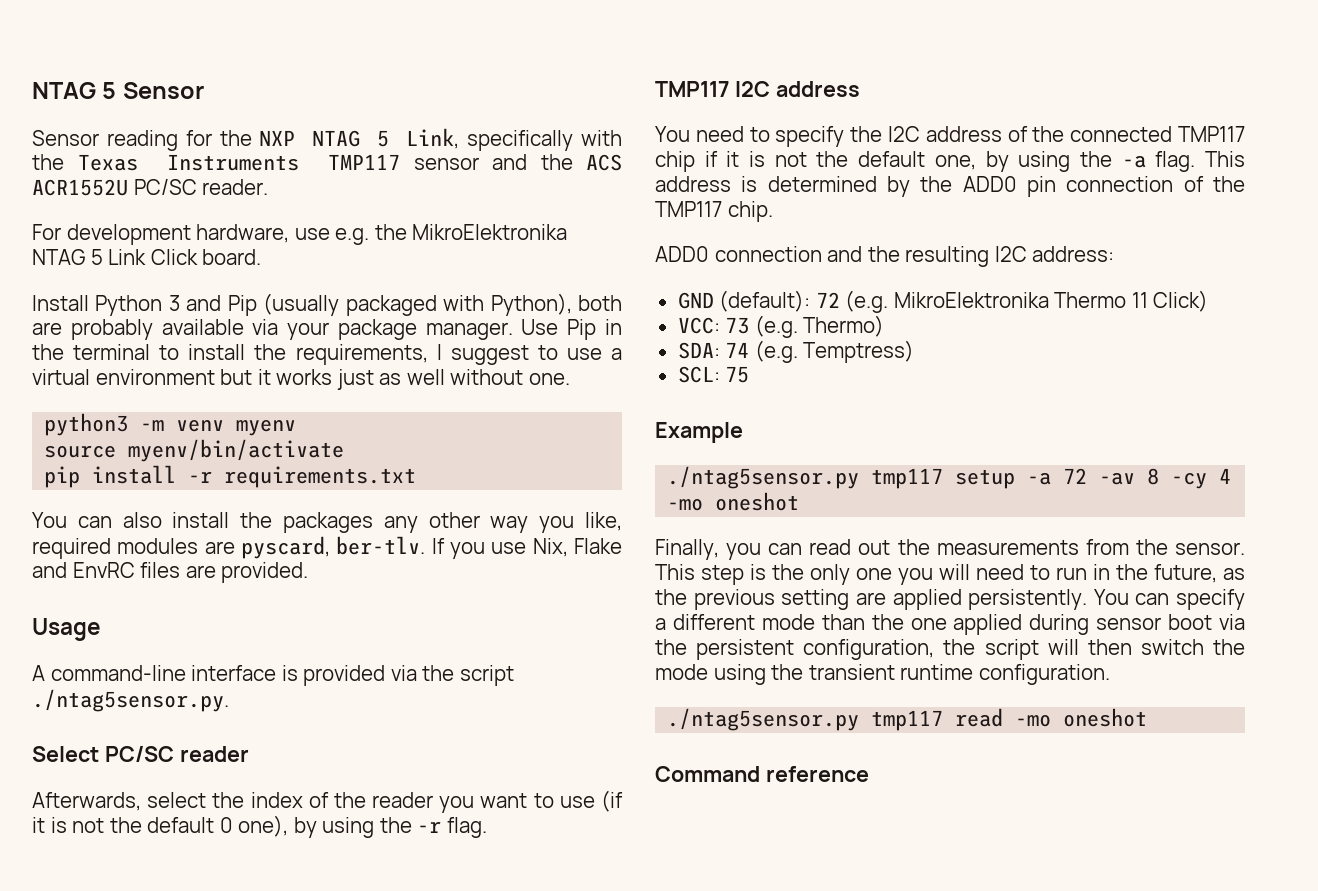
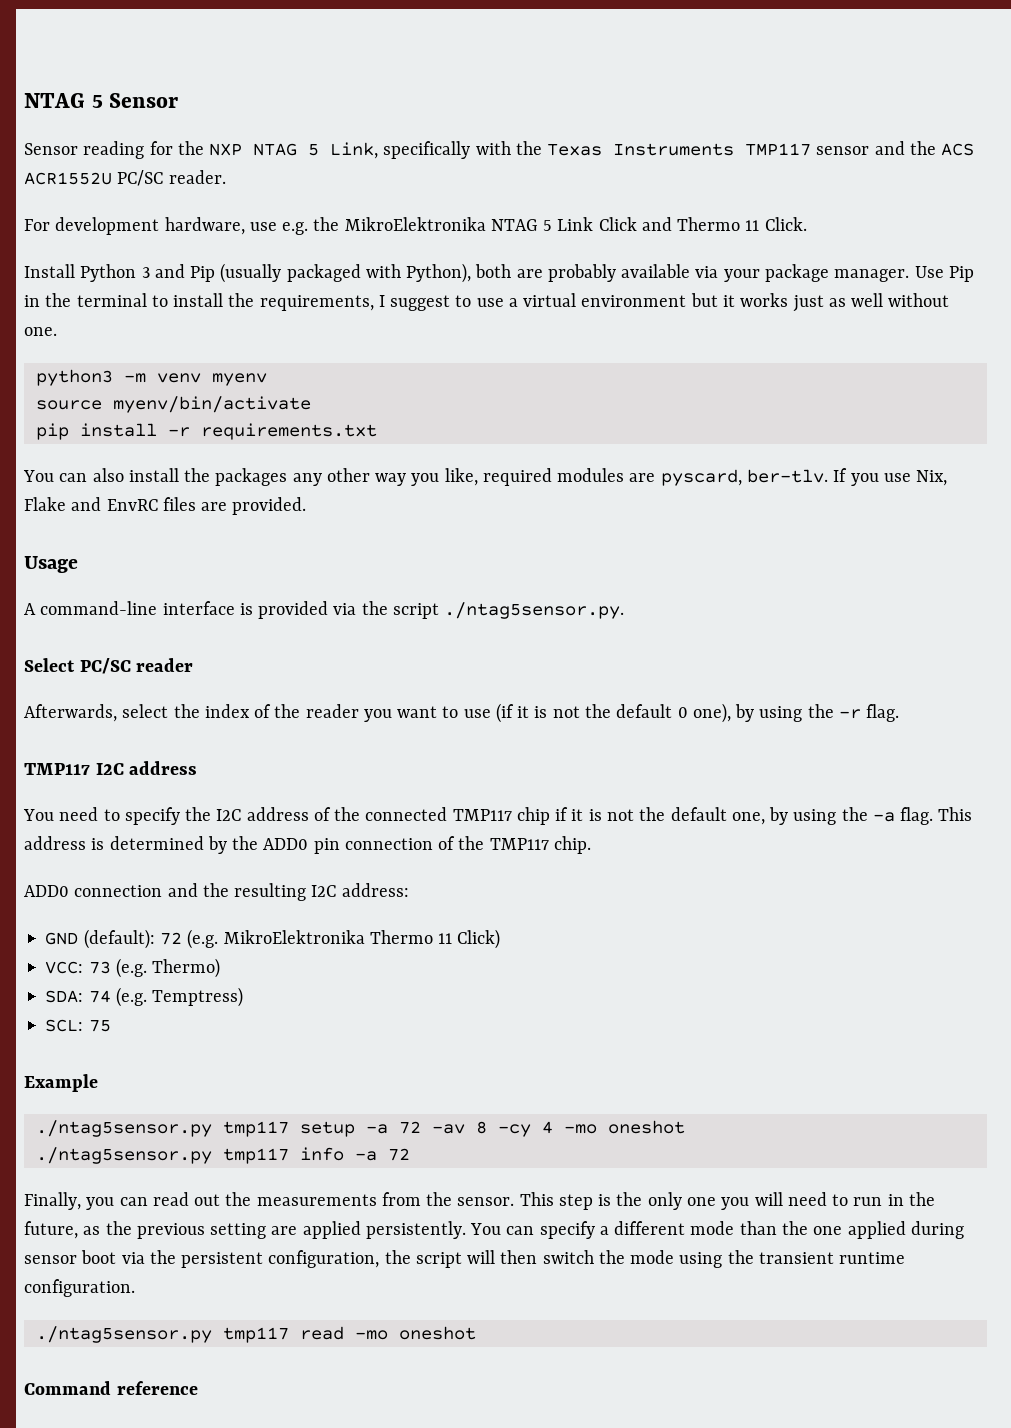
- For development hardware, use e.g. the MikroElektronika NTAG 5 Link Click board.
+ For development hardware, use e.g. the MikroElektronika NTAG 5 Link Click and Thermo 11 Click.
+ ./ntag5sensor.py tmp117 info -a 72

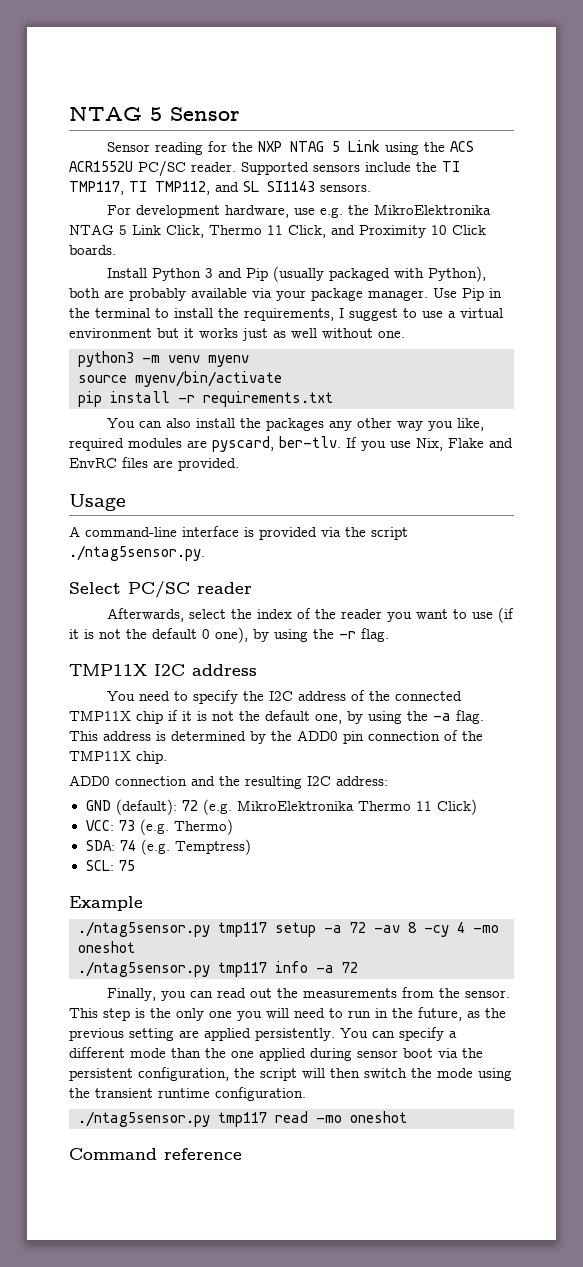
- Sensor reading for the NXP NTAG 5 Link, specifically with the Texas Instruments TMP117 sensor and the ACS ACR1552U PC/SC reader.
+ Sensor reading for the NXP NTAG 5 Link using the ACS ACR1552U PC/SC reader. Supported sensors include the TI TMP117, TI TMP112, and SL SI1143 sensors.
- For development hardware, use e.g. the MikroElektronika NTAG 5 Link Click and Thermo 11 Click.
+ For development hardware, use e.g. the MikroElektronika NTAG 5 Link Click, Thermo 11 Click, and Proximity 10 Click boards.
- TMP117 I2C address
+ TMP11X I2C address
- You need to specify the I2C address of the connected TMP117 chip if it is not the default one, by using the -a flag.
+ You need to specify the I2C address of the connected TMP11X chip if it is not the default one, by using the -a flag.
- This address is determined by the ADD0 pin connection of the TMP117 chip.
+ This address is determined by the ADD0 pin connection of the TMP11X chip.

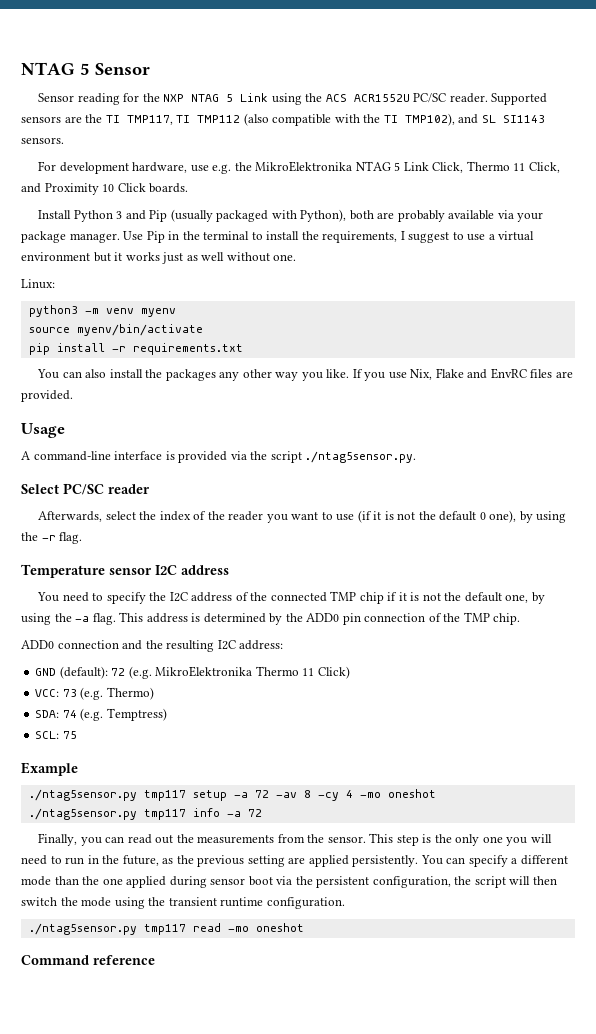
- Supported sensors include the TI TMP117, TI TMP112, and SL SI1143 sensors.
+ Supported sensors are the TI TMP117, TI TMP112 (also compatible with the TI TMP102), and SL SI1143 sensors.
+ Linux:
- You can also install the packages any other way you like, required modules are pyscard, ber-tlv.
+ You can also install the packages any other way you like.
- TMP11X I2C address
+ Temperature sensor I2C address
- You need to specify the I2C address of the connected TMP11X chip if it is not the default one, by using the -a flag.
+ You need to specify the I2C address of the connected TMP chip if it is not the default one, by using the -a flag.
- This address is determined by the ADD0 pin connection of the TMP11X chip.
+ This address is determined by the ADD0 pin connection of the TMP chip.

